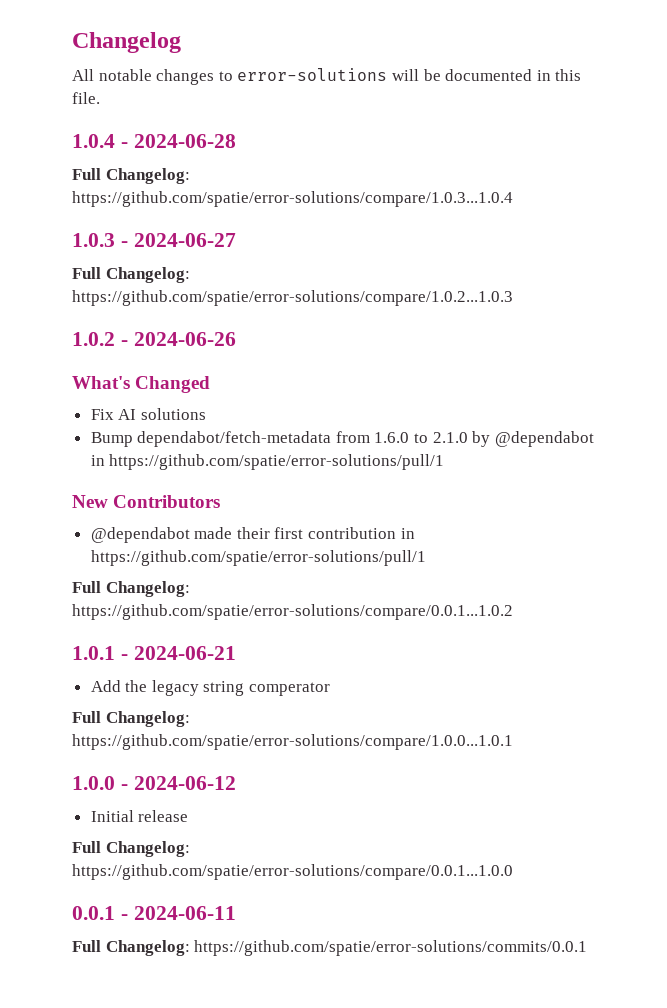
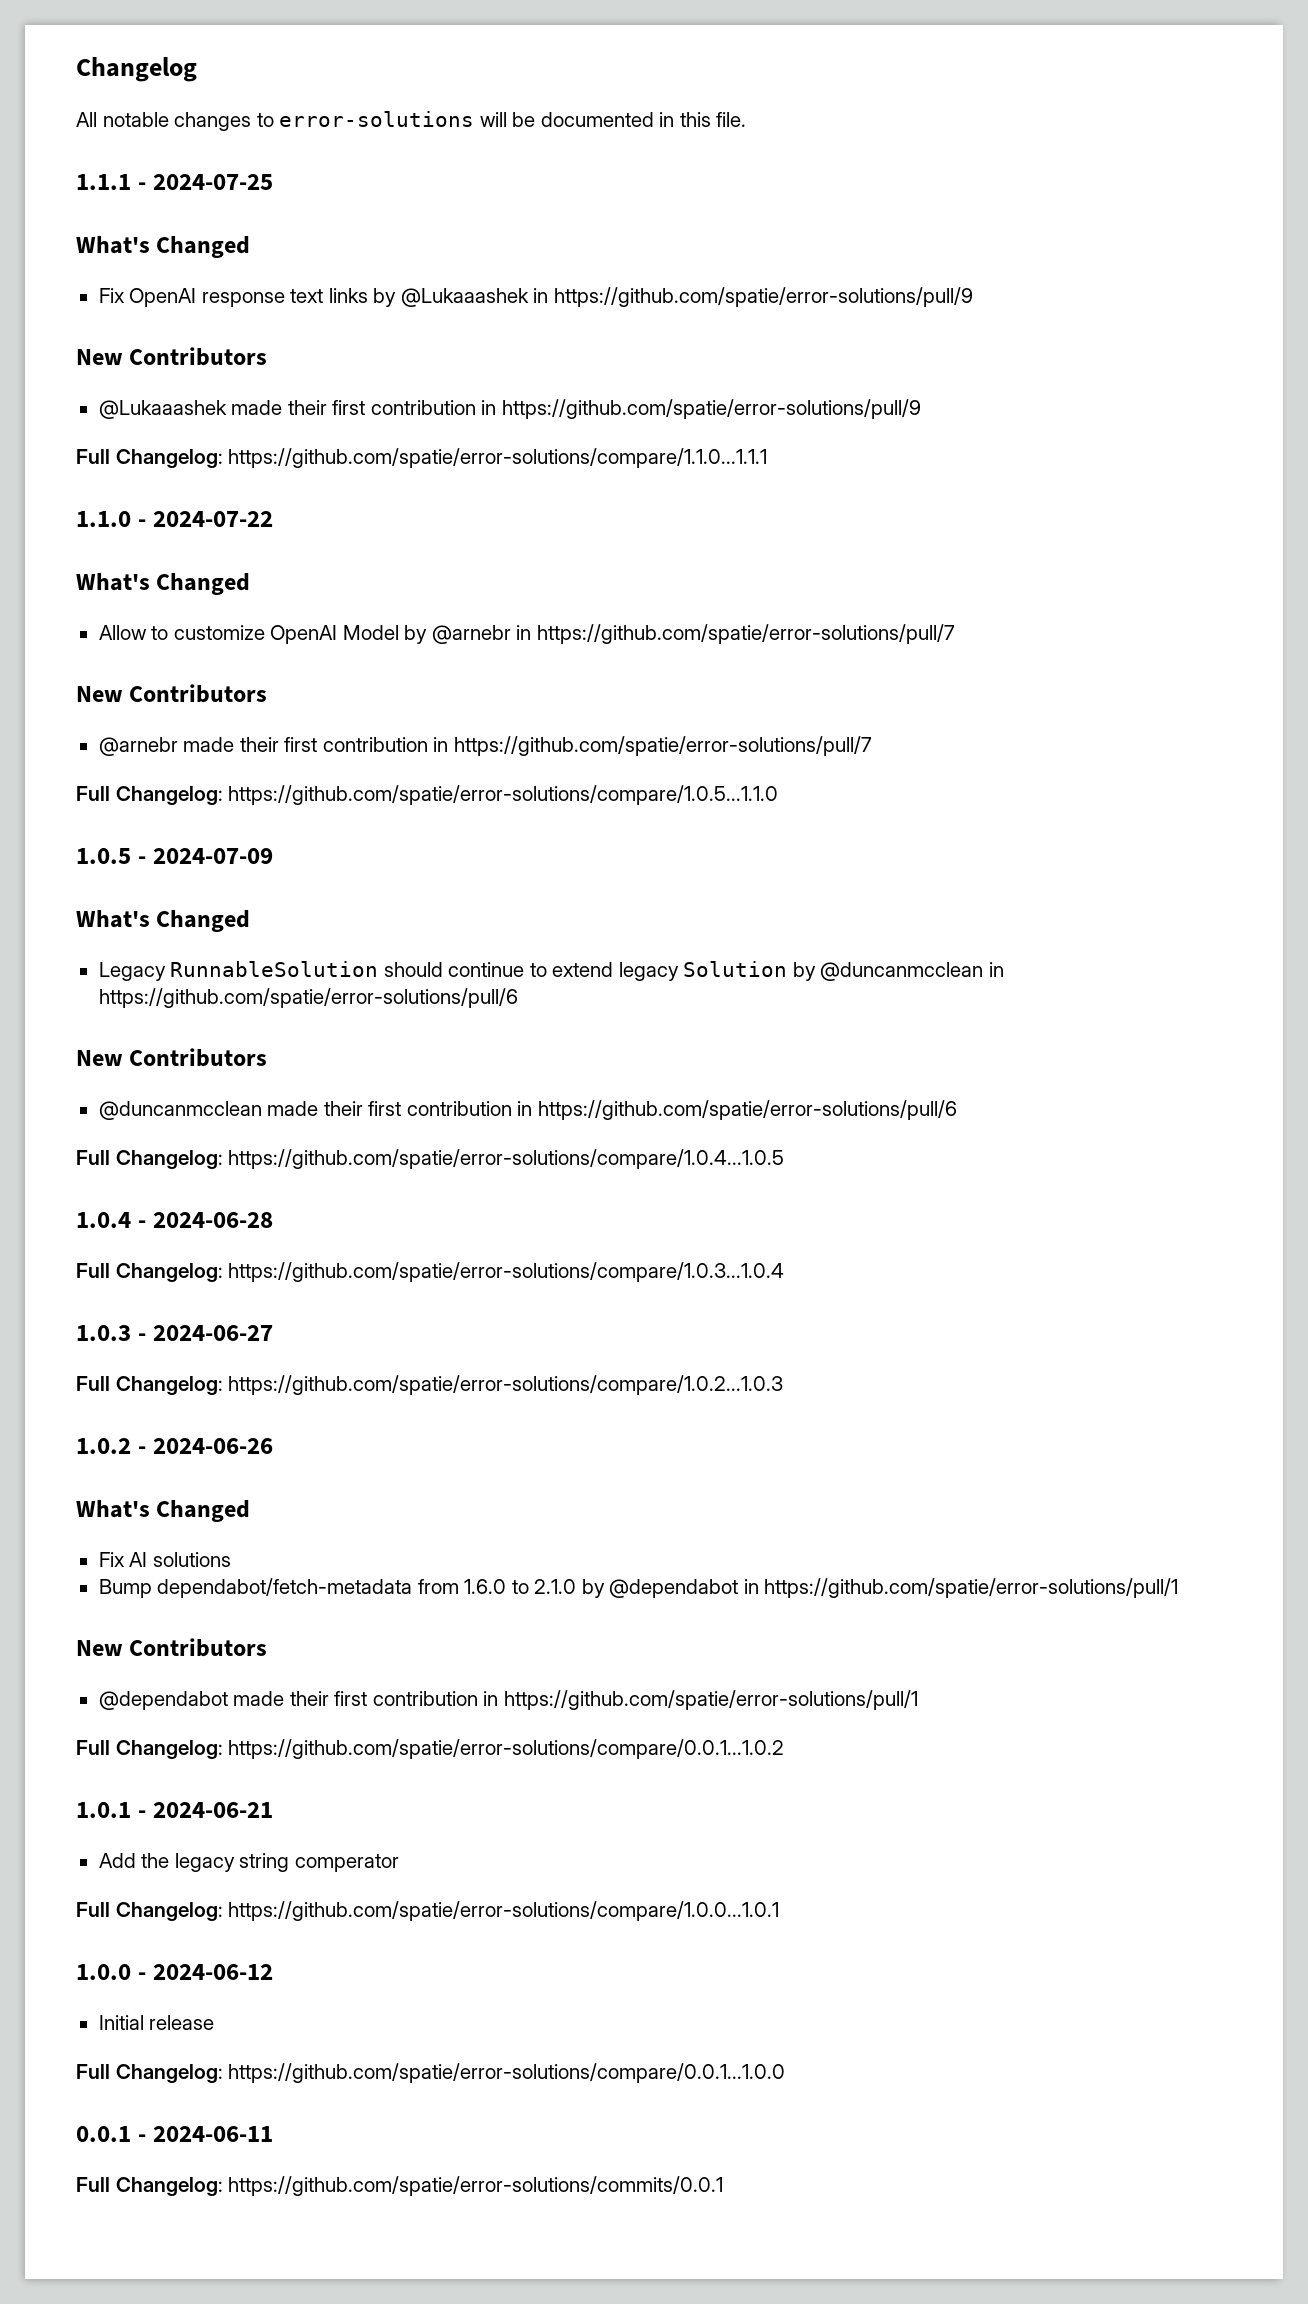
+ 1.1.1 - 2024-07-25
+ What's Changed
+ Fix OpenAI response text links by @Lukaaashek in https://github.com/spatie/error-solutions/pull/9
+ New Contributors
+ @Lukaaashek made their first contribution in https://github.com/spatie/error-solutions/pull/9
+ Full Changelog: https://github.com/spatie/error-solutions/compare/1.1.0...1.1.1
+ 1.1.0 - 2024-07-22
+ What's Changed
+ Allow to customize OpenAI Model by @arnebr in https://github.com/spatie/error-solutions/pull/7
+ New Contributors
+ @arnebr made their first contribution in https://github.com/spatie/error-solutions/pull/7
+ Full Changelog: https://github.com/spatie/error-solutions/compare/1.0.5...1.1.0
+ 1.0.5 - 2024-07-09
+ What's Changed
+ Legacy RunnableSolution should continue to extend legacy Solution by @duncanmcclean in https://github.com/spatie/error-solutions/pull/6
+ New Contributors
+ @duncanmcclean made their first contribution in https://github.com/spatie/error-solutions/pull/6
+ Full Changelog: https://github.com/spatie/error-solutions/compare/1.0.4...1.0.5

